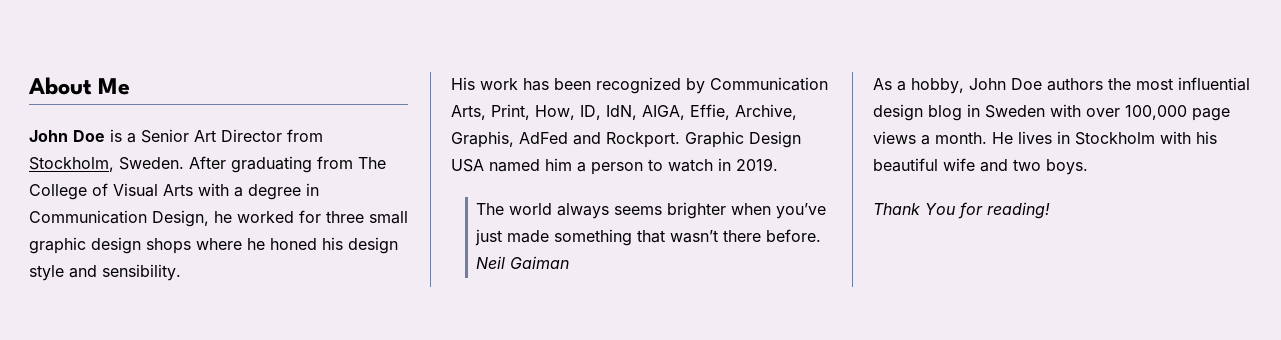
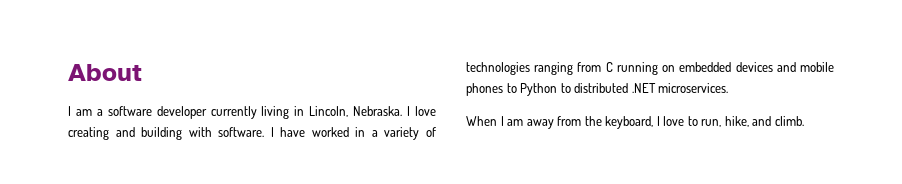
- About Me
- John Doe is a Senior Art Director from Stockholm, Sweden. After graduating from The College of Visual Arts with a degree in Communication Design, he worked for three small graphic design shops where he honed his design style and sensibility.
- His work has been recognized by Communication Arts, Print, How, ID, IdN, AIGA, Effie, Archive, Graphis, AdFed and Rockport. Graphic Design USA named him a person to watch in 2019.
- The world always seems brighter when you’ve just made something that wasn’t there before. Neil Gaiman
- As a hobby, John Doe authors the most influential design blog in Sweden with over 100,000 page views a month. He lives in Stockholm with his beautiful wife and two boys.
- Thank You for reading!
+ About
+ I am a software developer currently living in Lincoln, Nebraska. I love creating and building with software. I have worked in a variety of technologies ranging from C running on embedded devices and mobile phones to Python to distributed .NET microservices.
+ When I am away from the keyboard, I love to run, hike, and climb.

